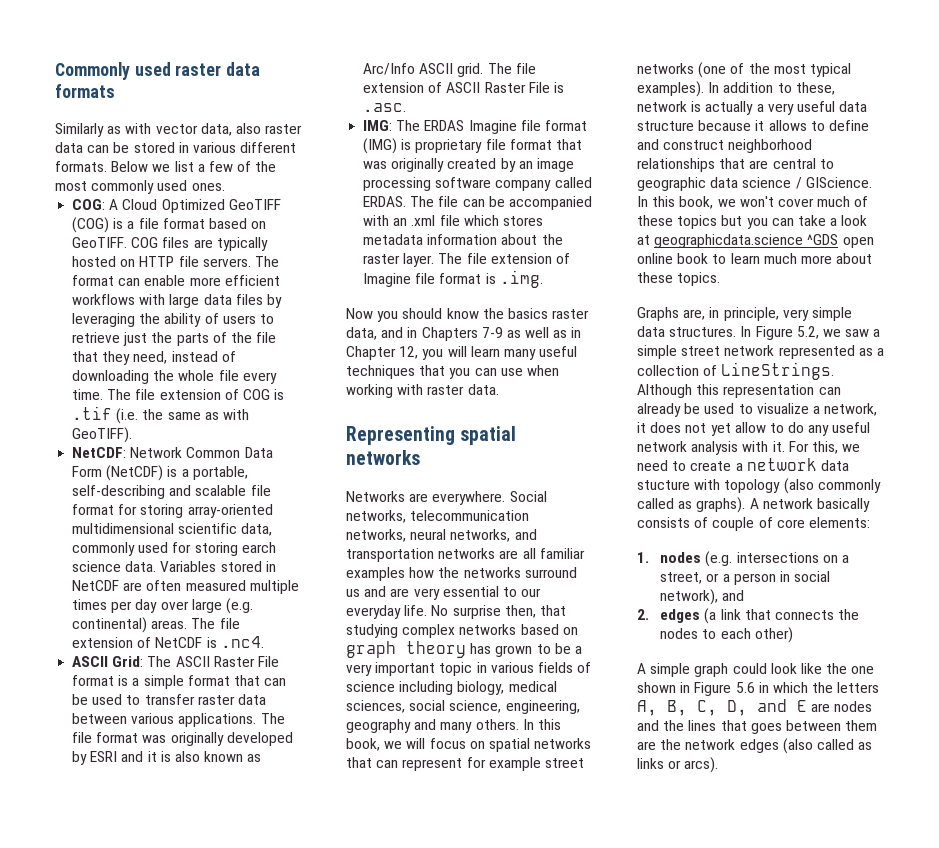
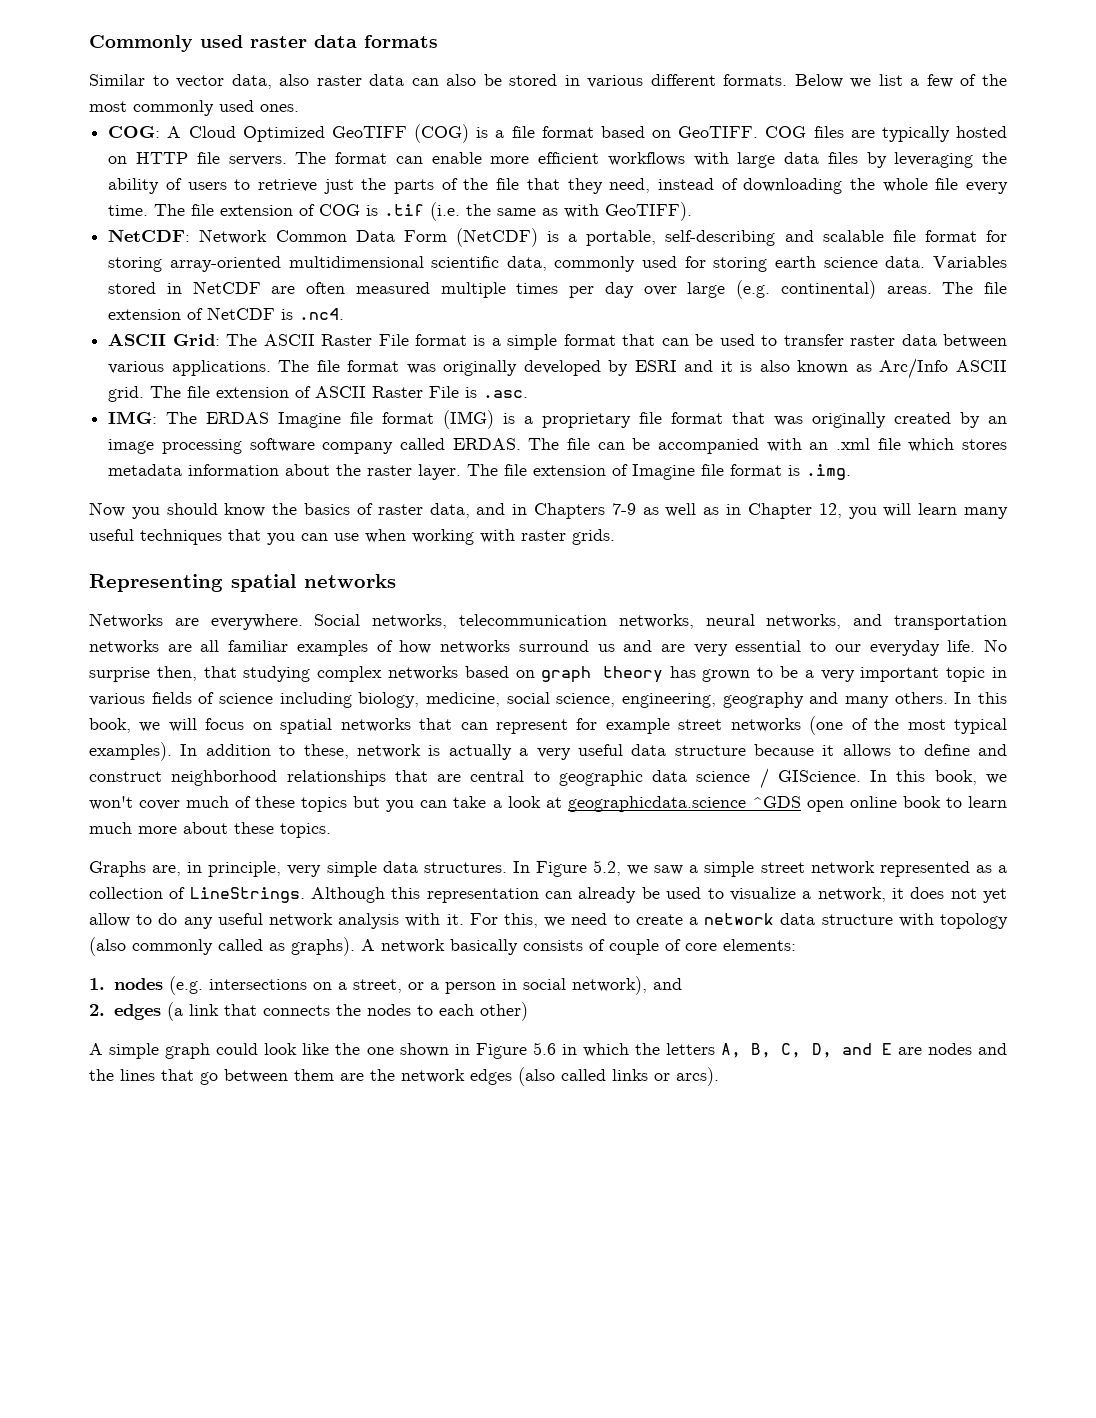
- Similarly as with vector data, also raster data can be stored in various different formats.
+ Similar to vector data, also raster data can also be stored in various different formats.
- NetCDF: Network Common Data Form (NetCDF) is a portable, self-describing and scalable file format for storing array-oriented multidimensional scientific data, commonly used for storing earch science data.
+ NetCDF: Network Common Data Form (NetCDF) is a portable, self-describing and scalable file format for storing array-oriented multidimensional scientific data, commonly used for storing earth science data.
- IMG: The ERDAS Imagine file format (IMG) is proprietary file format that was originally created by an image processing software company called ERDAS.
+ IMG: The ERDAS Imagine file format (IMG) is a proprietary file format that was originally created by an image processing software company called ERDAS.
- Now you should know the basics raster data, and in Chapters 7-9 as well as in Chapter 12, you will learn many useful techniques that you can use when working with raster data.
+ Now you should know the basics of raster data, and in Chapters 7-9 as well as in Chapter 12, you will learn many useful techniques that you can use when working with raster grids.
- Social networks, telecommunication networks, neural networks, and transportation networks are all familiar examples how the networks surround us and are very essential to our everyday life.
+ Social networks, telecommunication networks, neural networks, and transportation networks are all familiar examples of how networks surround us and are very essential to our everyday life.
- No surprise then, that studying complex networks based on graph theory has grown to be a very important topic in various fields of science including biology, medical sciences, social science, engineering, geography and many others.
+ No surprise then, that studying complex networks based on graph theory has grown to be a very important topic in various fields of science including biology, medicine, social science, engineering, geography and many others.
- For this, we need to create a network data stucture with topology (also commonly called as graphs).
+ For this, we need to create a network data structure with topology (also commonly called as graphs).
- A simple graph could look like the one shown in Figure 5.6 in which the letters A, B, C, D, and E are nodes and the lines that goes between them are the network edges (also called as links or arcs).
+ A simple graph could look like the one shown in Figure 5.6 in which the letters A, B, C, D, and E are nodes and the lines that go between them are the network edges (also called links or arcs).

